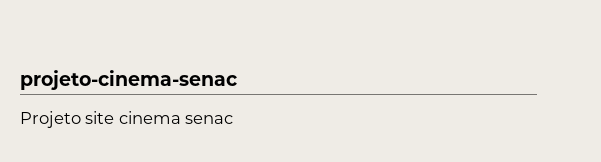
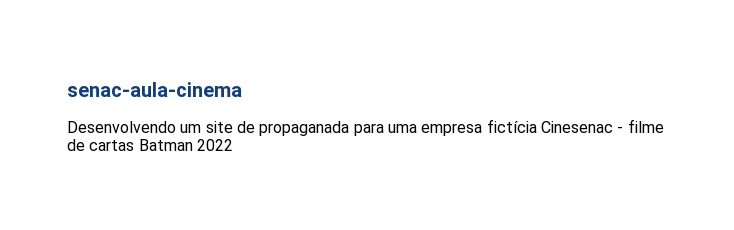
- projeto-cinema-senac
- Projeto site cinema senac
+ senac-aula-cinema
+ Desenvolvendo um site de propaganada para uma empresa fictícia Cinesenac - filme de cartas Batman 2022

